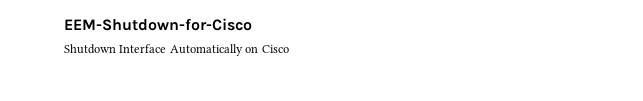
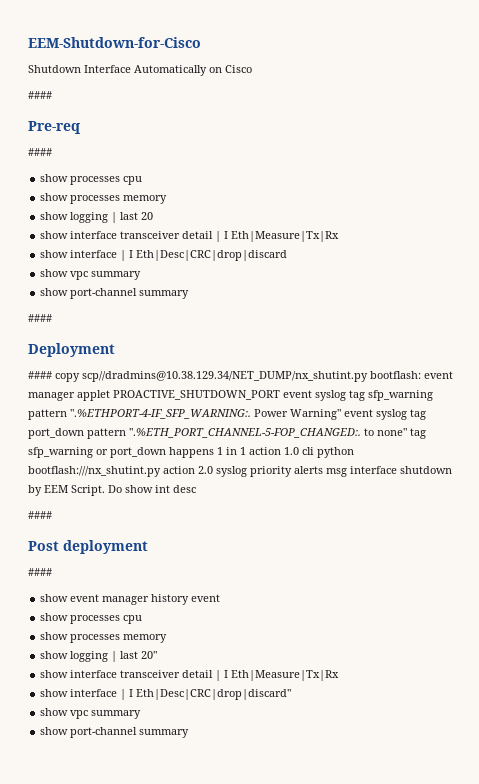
  Shutdown Interface Automatically on Cisco
+ ####
+ Pre-req
+ ####
+ show processes cpu
+ show processes memory
+ show logging | last 20
+ show interface transceiver detail | I Eth|Measure|Tx|Rx
+ show interface | I Eth|Desc|CRC|drop|discard
+ show vpc summary
+ show port-channel summary
+ ####
+ Deployment
+ #### copy scp//dradmins@10.38.129.34/NET_DUMP/nx_shutint.py bootflash: event manager applet PROACTIVE_SHUTDOWN_PORT event syslog tag sfp_warning pattern ".%ETHPORT-4-IF_SFP_WARNING:. Power Warning" event syslog tag port_down pattern ".%ETH_PORT_CHANNEL-5-FOP_CHANGED:. to none" tag sfp_warning or port_down happens 1 in 1 action 1.0 cli python bootflash:///nx_shutint.py action 2.0 syslog priority alerts msg interface shutdown by EEM Script. Do show int desc
+ ####
+ Post deployment
+ ####
+ show event manager history event
+ show processes cpu
+ show processes memory
+ show logging | last 20"
+ show interface transceiver detail | I Eth|Measure|Tx|Rx
+ show interface | I Eth|Desc|CRC|drop|discard"
+ show vpc summary
+ show port-channel summary

